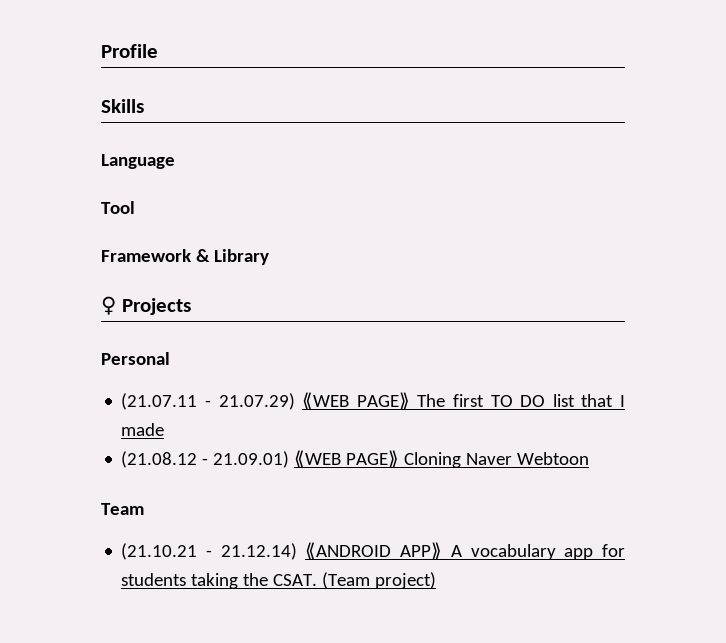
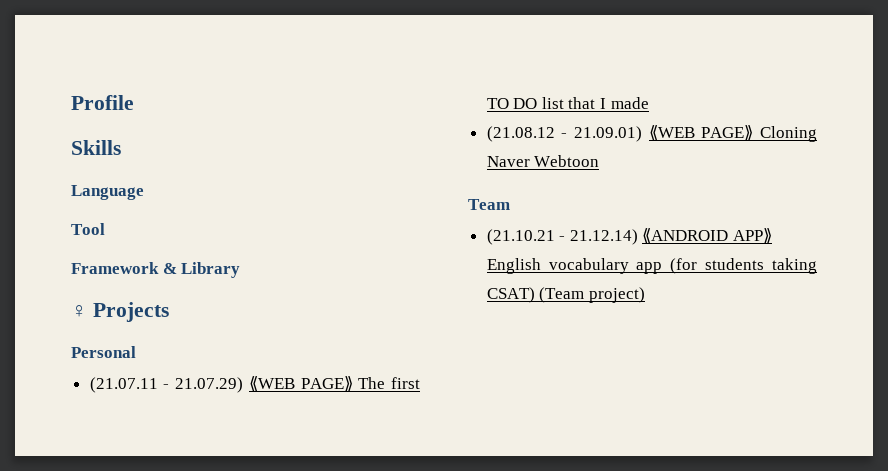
- (21.10.21 - 21.12.14) ⟪ANDROID APP⟫ A vocabulary app for students taking the CSAT. (Team project)
+ (21.10.21 - 21.12.14) ⟪ANDROID APP⟫ English vocabulary app (for students taking CSAT) (Team project)

